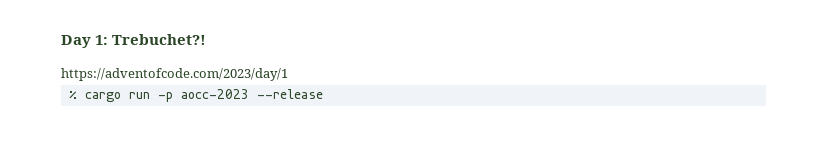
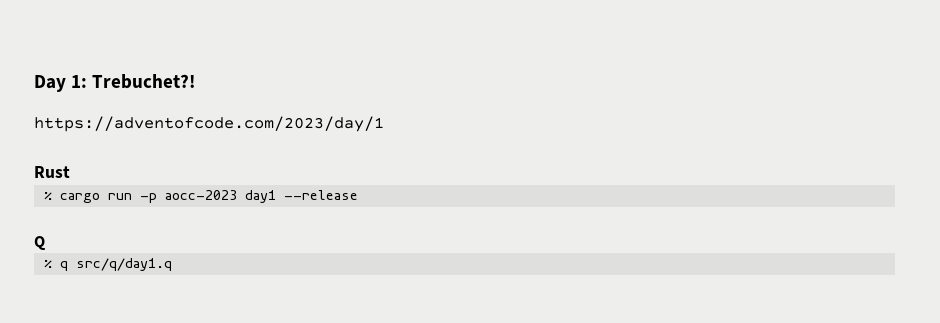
+ Rust
- % cargo run -p aocc-2023 --release
+ % cargo run -p aocc-2023 day1 --release
+ Q
+ % q src/q/day1.q

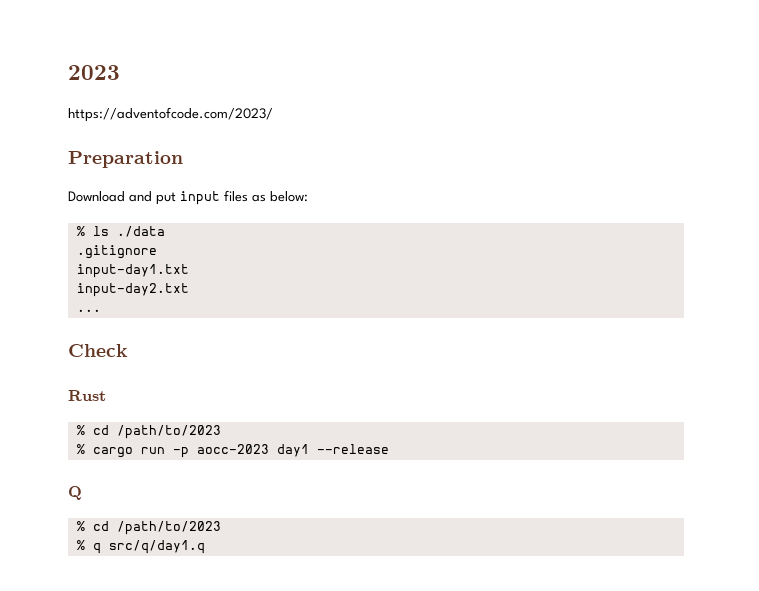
- Day 1: Trebuchet?!
- https://adventofcode.com/2023/day/1
+ 2023
+ https://adventofcode.com/2023/
+ Preparation
+ Download and put input files as below:
+ % ls ./data
+ .gitignore
+ input-day1.txt
+ input-day2.txt
+ ...
+ Check
  Rust
+ % cd /path/to/2023
  Q
+ % cd /path/to/2023

